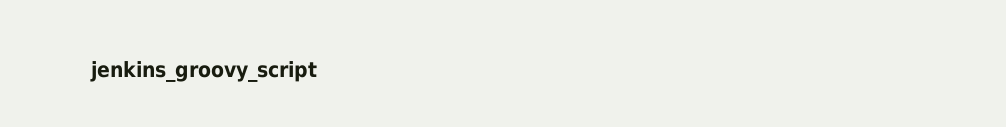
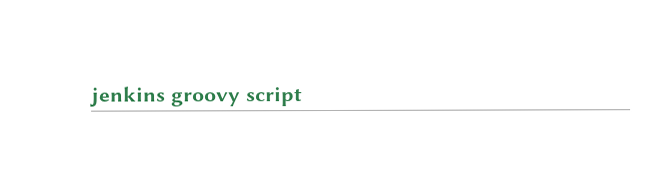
- jenkins_groovy_script
+ jenkins groovy script

